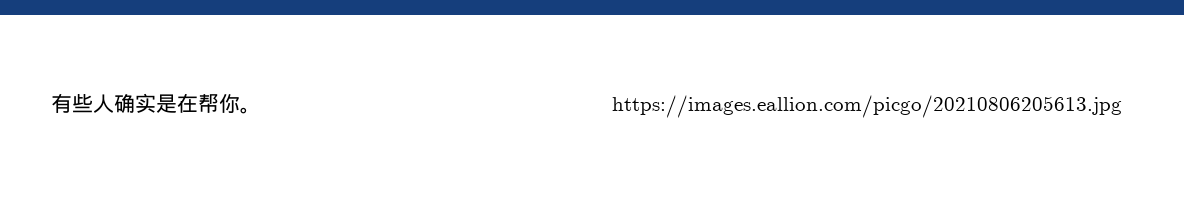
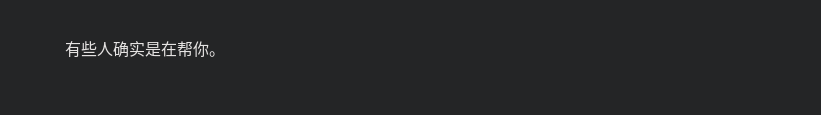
- 有些人确实是在帮你。https://images.eallion.com/picgo/20210806205613.jpg
+ 有些人确实是在帮你。

